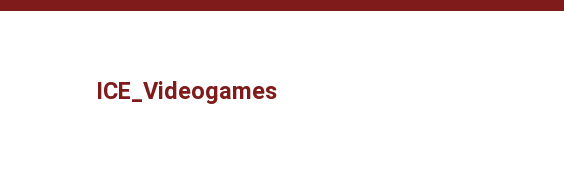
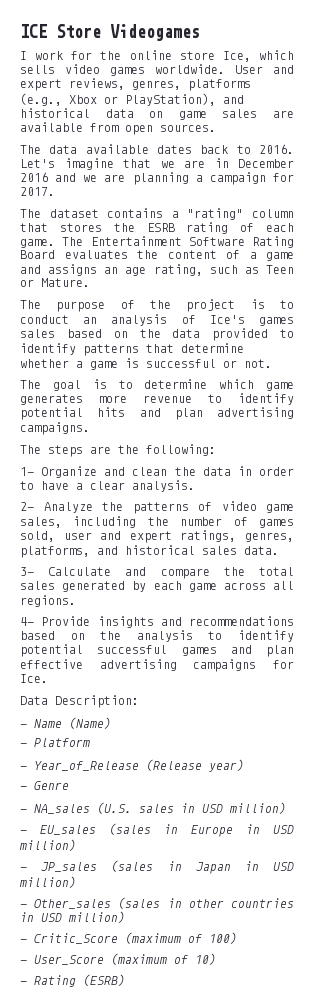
- ICE_Videogames
+ ICE Store Videogames
+ I work for the online store Ice, which sells video games worldwide. User and expert reviews, genres, platforms (e.g., Xbox or PlayStation), and historical data on game sales are available from open sources.
+ The data available dates back to 2016. Let's imagine that we are in December 2016 and we are planning a campaign for 2017.
+ The dataset contains a "rating" column that stores the ESRB rating of each game. The Entertainment Software Rating Board evaluates the content of a game and assigns an age rating, such as Teen or Mature.
+ The purpose of the project is to conduct an analysis of Ice's games sales based on the data provided to identify patterns that determine whether a game is successful or not.
+ The goal is to determine which game generates more revenue to identify potential hits and plan advertising campaigns.
+ The steps are the following:
+ 1- Organize and clean the data in order to have a clear analysis.
+ 2- Analyze the patterns of video game sales, including the number of games sold, user and expert ratings, genres, platforms, and historical sales data.
+ 3- Calculate and compare the total sales generated by each game across all regions.
+ 4- Provide insights and recommendations based on the analysis to identify potential successful games and plan effective advertising campaigns for Ice.
+ Data Description:
+ - Name (Name)
+ - Platform
+ - Year_of_Release (Release year)
+ - Genre
+ - NA_sales (U.S. sales in USD million)
+ - EU_sales (sales in Europe in USD million)
+ - JP_sales (sales in Japan in USD million)
+ - Other_sales (sales in other countries in USD million)
+ - Critic_Score (maximum of 100)
+ - User_Score (maximum of 10)
+ - Rating (ESRB)

